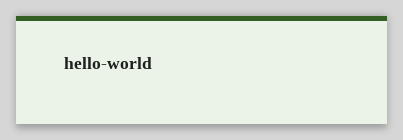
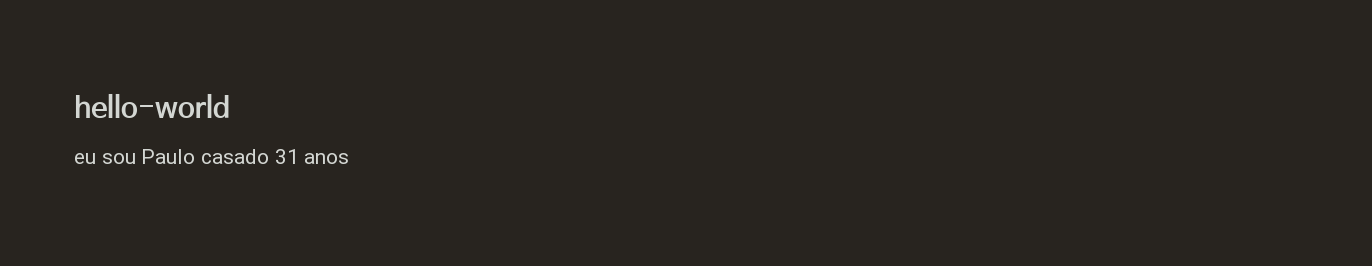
+ eu sou Paulo casado 31 anos

